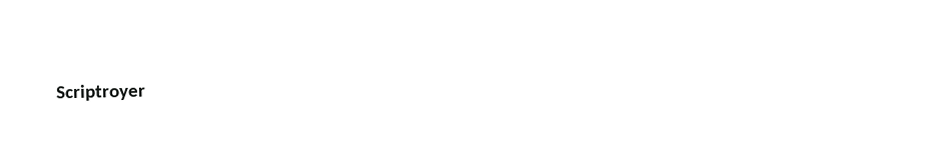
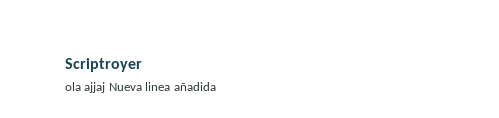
+ ola ajjaj Nueva linea añadida

